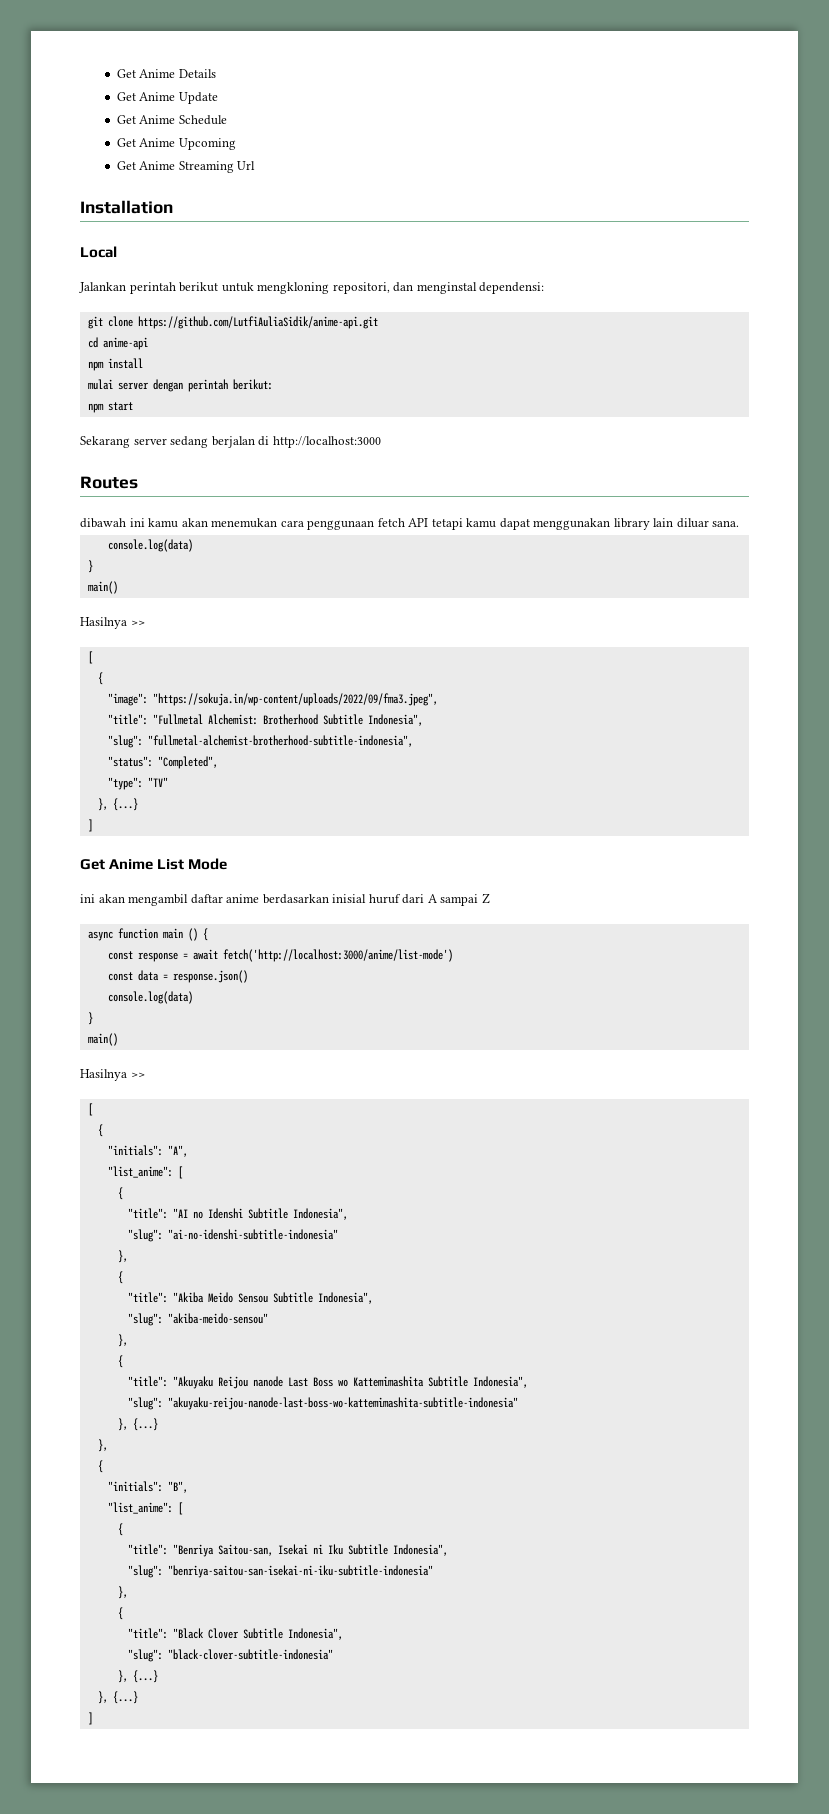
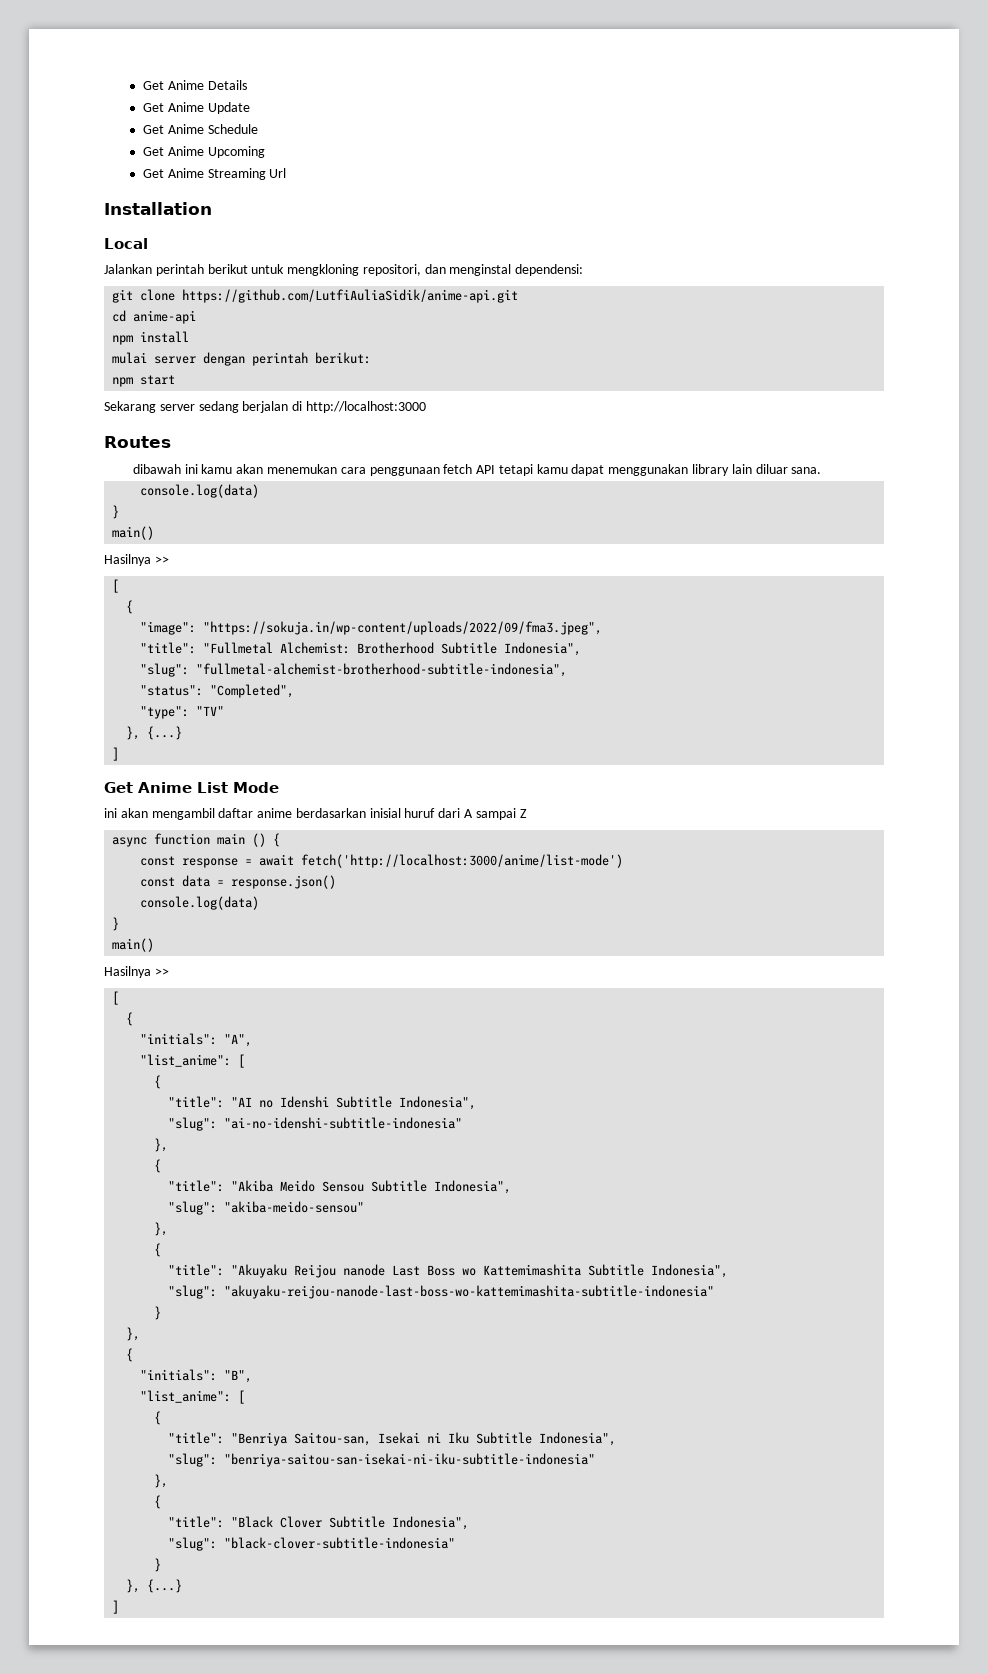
  "slug": "akuyaku-reijou-nanode-last-boss-wo-kattemimashita-subtitle-indonesia"
- }, {...}
+ }
  "slug": "black-clover-subtitle-indonesia"
- }, {...}
+ }

